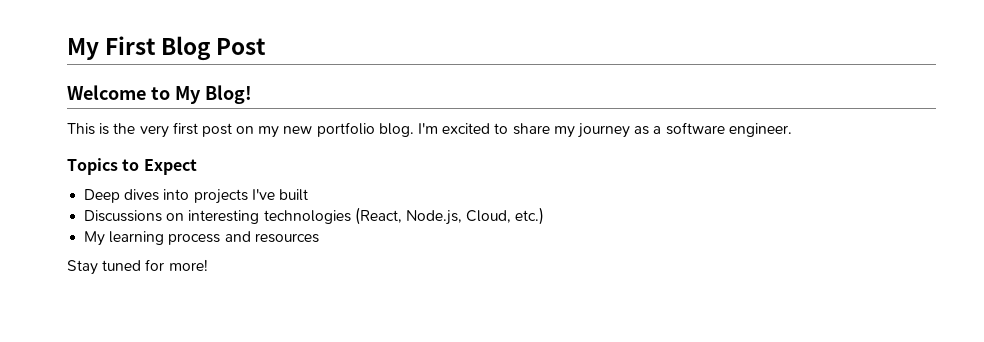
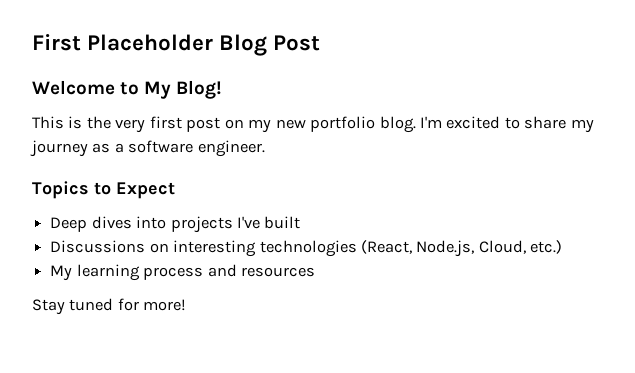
- My First Blog Post
+ First Placeholder Blog Post

